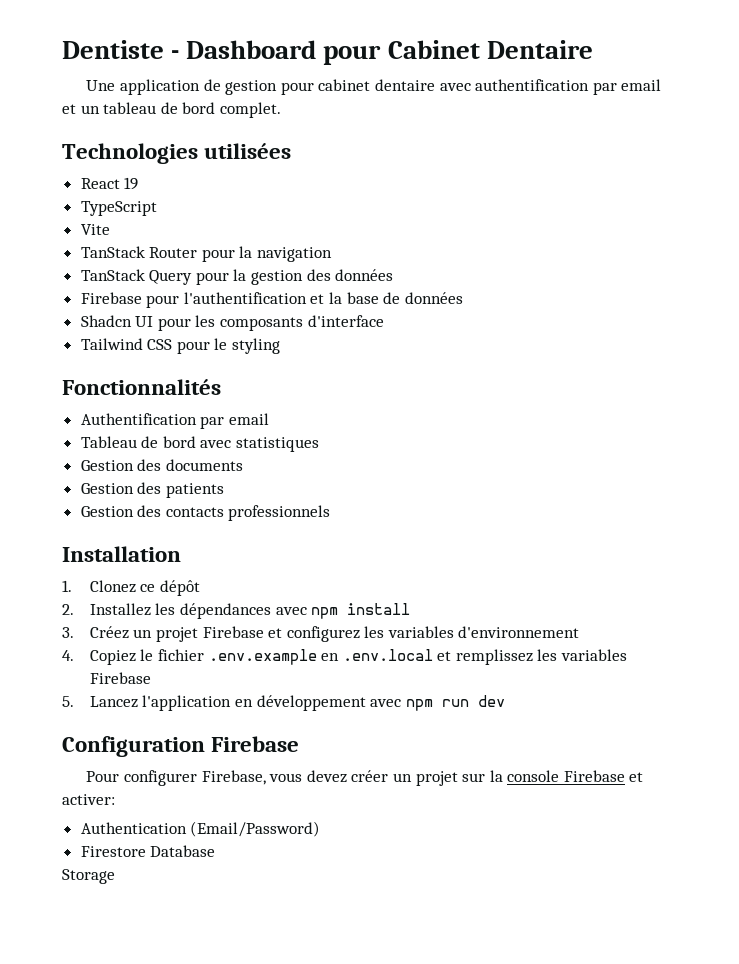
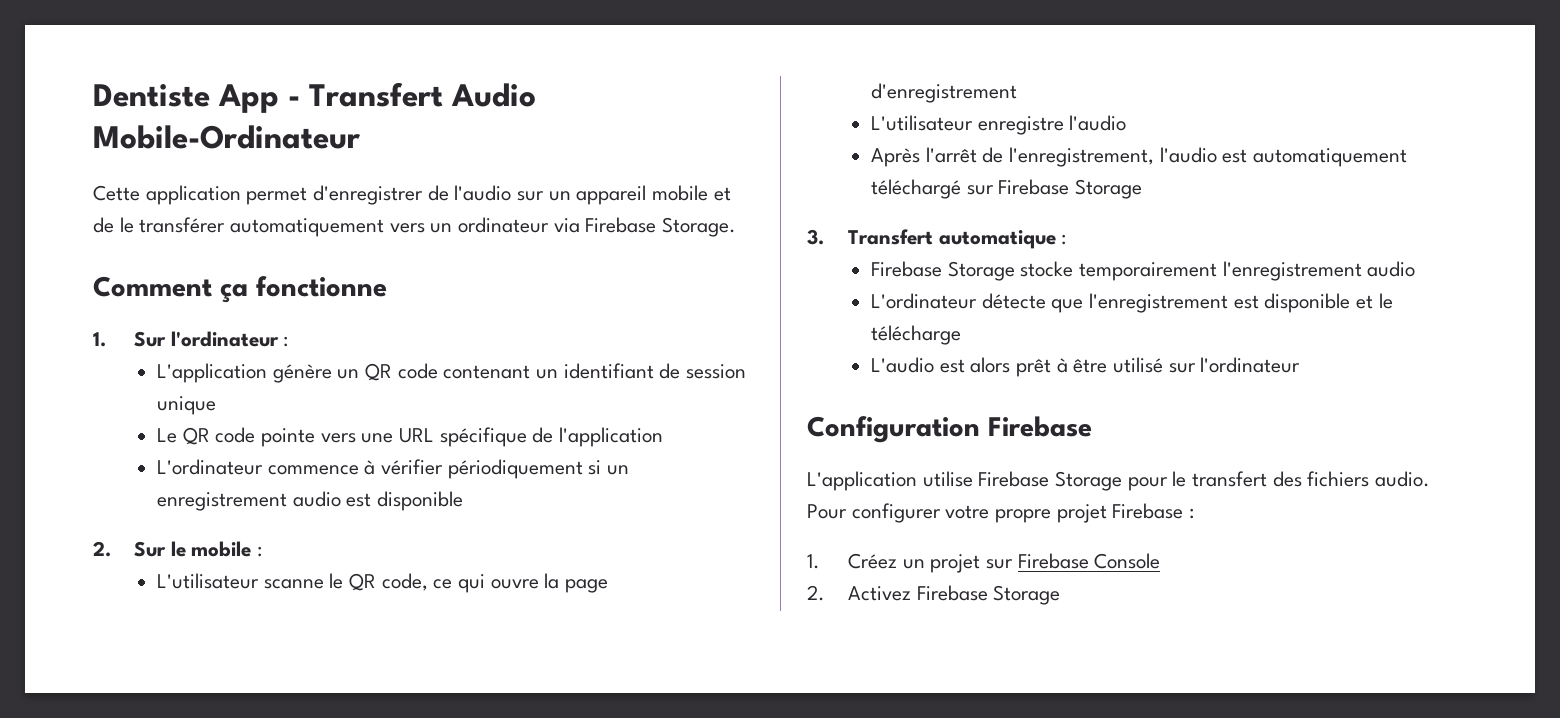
- Dentiste - Dashboard pour Cabinet Dentaire
- Une application de gestion pour cabinet dentaire avec authentification par email et un tableau de bord complet.
- Technologies utilisées
- React 19
- TypeScript
- Vite
- TanStack Router pour la navigation
- TanStack Query pour la gestion des données
- Firebase pour l'authentification et la base de données
- Shadcn UI pour les composants d'interface
- Tailwind CSS pour le styling
- Fonctionnalités
- Authentification par email
- Tableau de bord avec statistiques
- Gestion des documents
- Gestion des patients
- Gestion des contacts professionnels
- Installation
- 1. Clonez ce dépôt
- 2. Installez les dépendances avec npm install
- 3. Créez un projet Firebase et configurez les variables d'environnement
- 4. Copiez le fichier .env.example en .env.local et remplissez les variables Firebase
- 5. Lancez l'application en développement avec npm run dev
+ Dentiste App - Transfert Audio Mobile-Ordinateur
+ Cette application permet d'enregistrer de l'audio sur un appareil mobile et de le transférer automatiquement vers un ordinateur via Firebase Storage.
+ Comment ça fonctionne
+ 1. Sur l'ordinateur :
+ L'application génère un QR code contenant un identifiant de session unique
+ Le QR code pointe vers une URL spécifique de l'application
+ L'ordinateur commence à vérifier périodiquement si un enregistrement audio est disponible
+ 2. Sur le mobile :
+ L'utilisateur scanne le QR code, ce qui ouvre la page d'enregistrement
+ L'utilisateur enregistre l'audio
+ Après l'arrêt de l'enregistrement, l'audio est automatiquement téléchargé sur Firebase Storage
+ 3. Transfert automatique :
+ Firebase Storage stocke temporairement l'enregistrement audio
+ L'ordinateur détecte que l'enregistrement est disponible et le télécharge
+ L'audio est alors prêt à être utilisé sur l'ordinateur
  Configuration Firebase
- Pour configurer Firebase, vous devez créer un projet sur la console Firebase et activer:
- Authentication (Email/Password)
- Firestore Database
- Storage
+ L'application utilise Firebase Storage pour le transfert des fichiers audio. Pour configurer votre propre projet Firebase :
+ 1. Créez un projet sur Firebase Console
+ 2. Activez Firebase Storage

